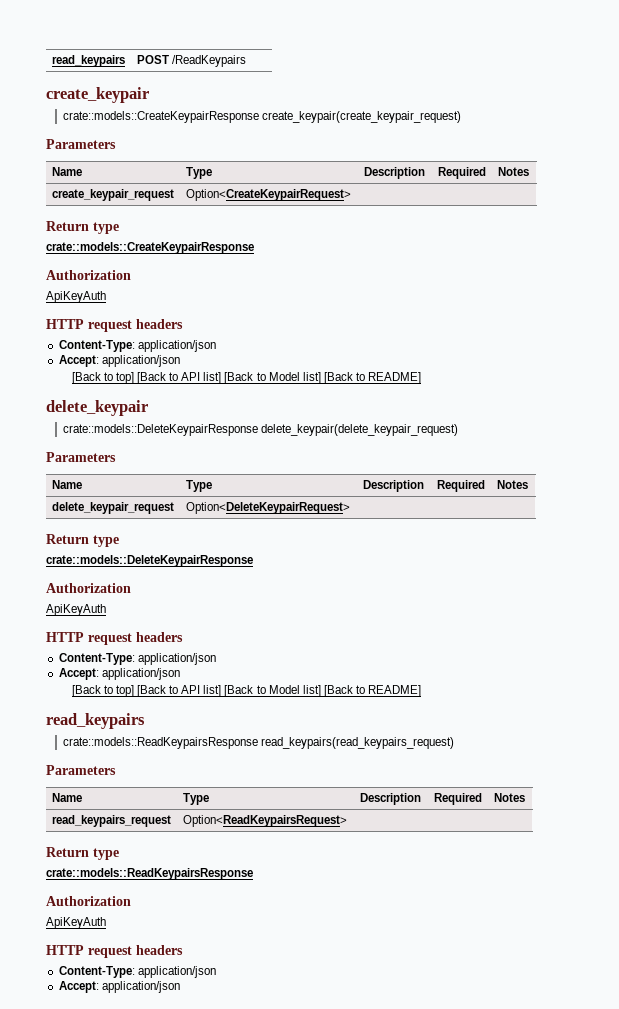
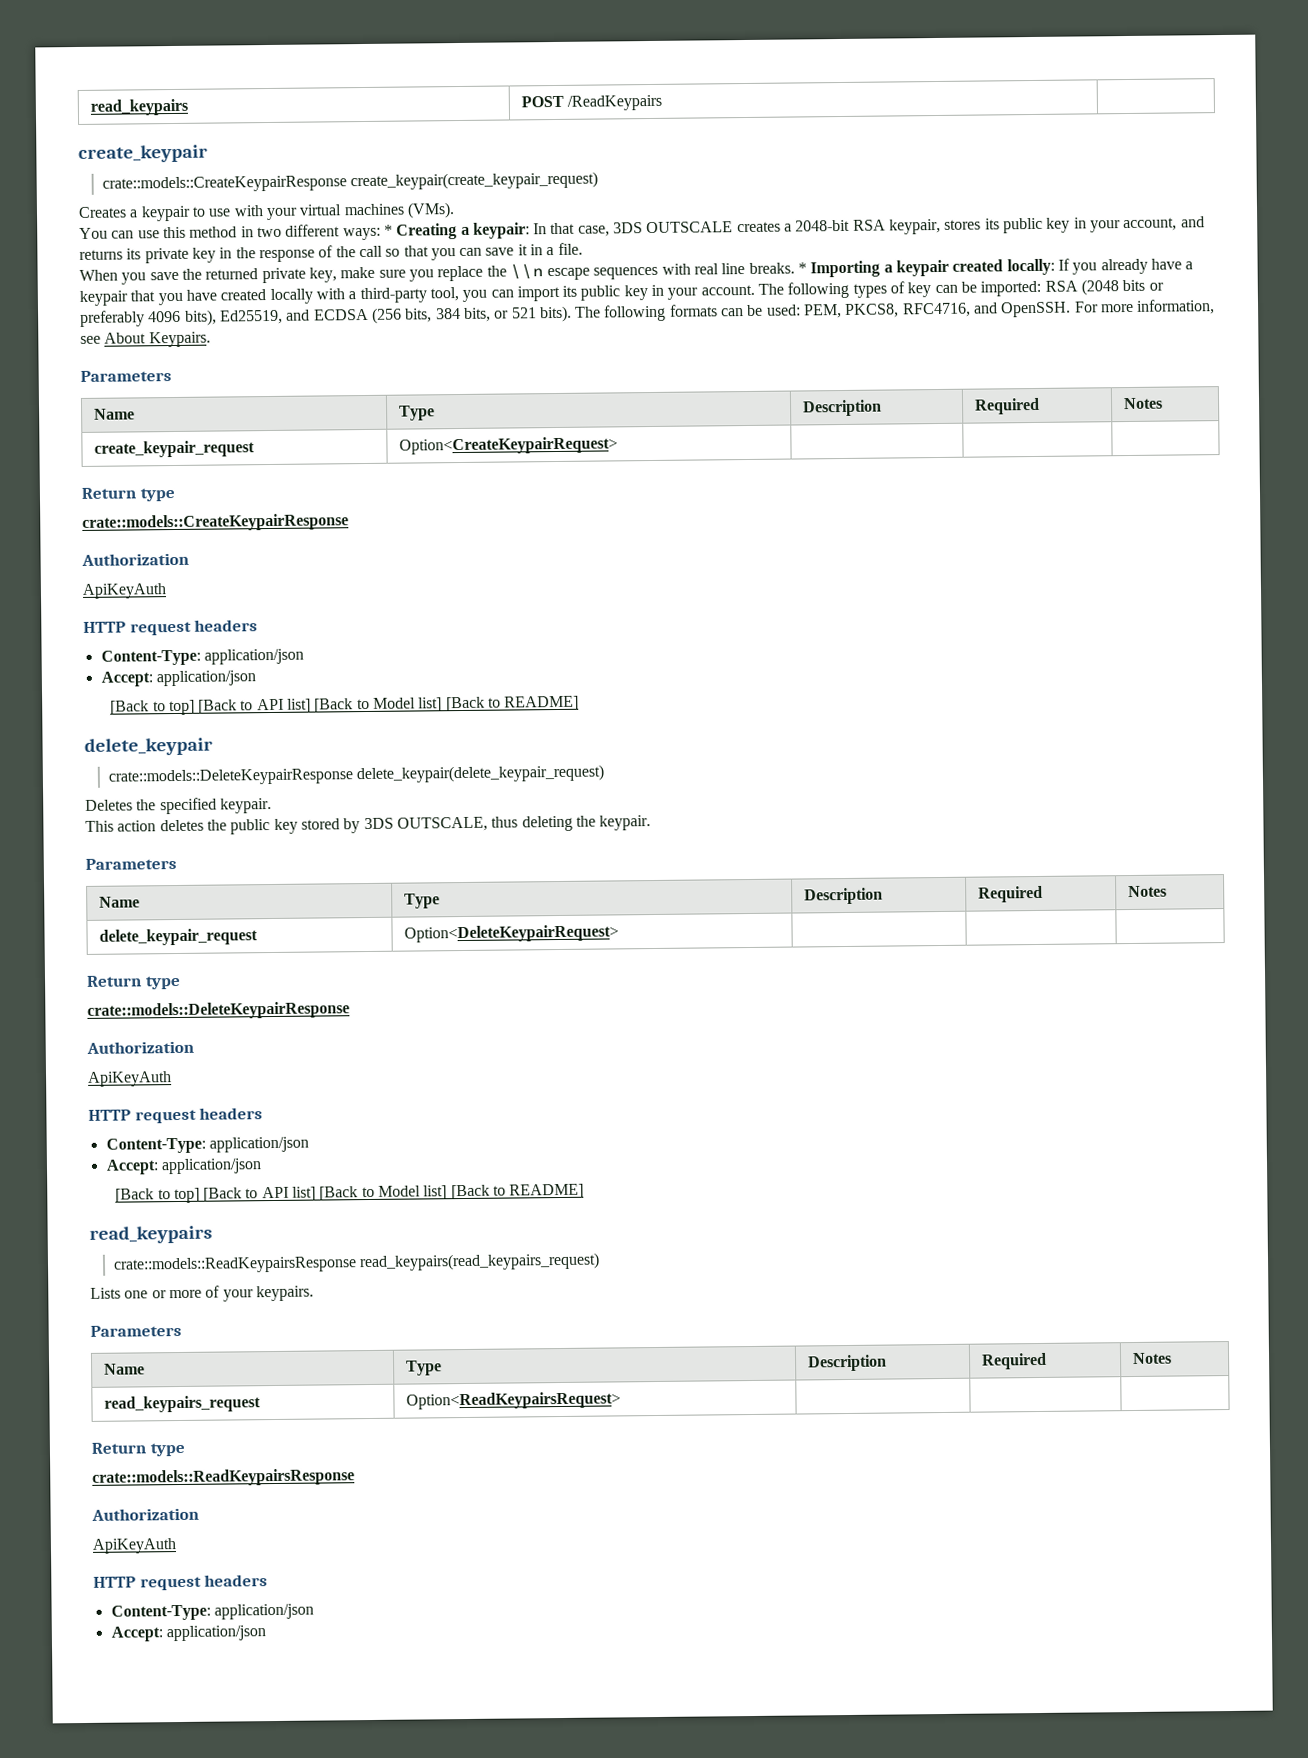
+ Creates a keypair to use with your virtual machines (VMs).
+ You can use this method in two different ways: * Creating a keypair: In that case, 3DS OUTSCALE creates a 2048-bit RSA keypair, stores its public key in your account, and returns its private key in the response of the call so that you can save it in a file.
+ When you save the returned private key, make sure you replace the \\n escape sequences with real line breaks. * Importing a keypair created locally: If you already have a keypair that you have created locally with a third-party tool, you can import its public key in your account. The following types of key can be imported: RSA (2048 bits or preferably 4096 bits), Ed25519, and ECDSA (256 bits, 384 bits, or 521 bits). The following formats can be used: PEM, PKCS8, RFC4716, and OpenSSH. For more information, see About Keypairs.
+ Deletes the specified keypair.
+ This action deletes the public key stored by 3DS OUTSCALE, thus deleting the keypair.
+ Lists one or more of your keypairs.

